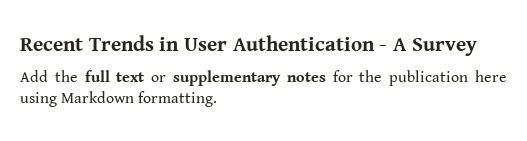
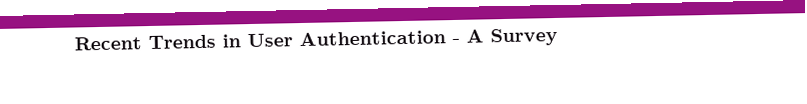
- Add the full text or supplementary notes for the publication here using Markdown formatting.

